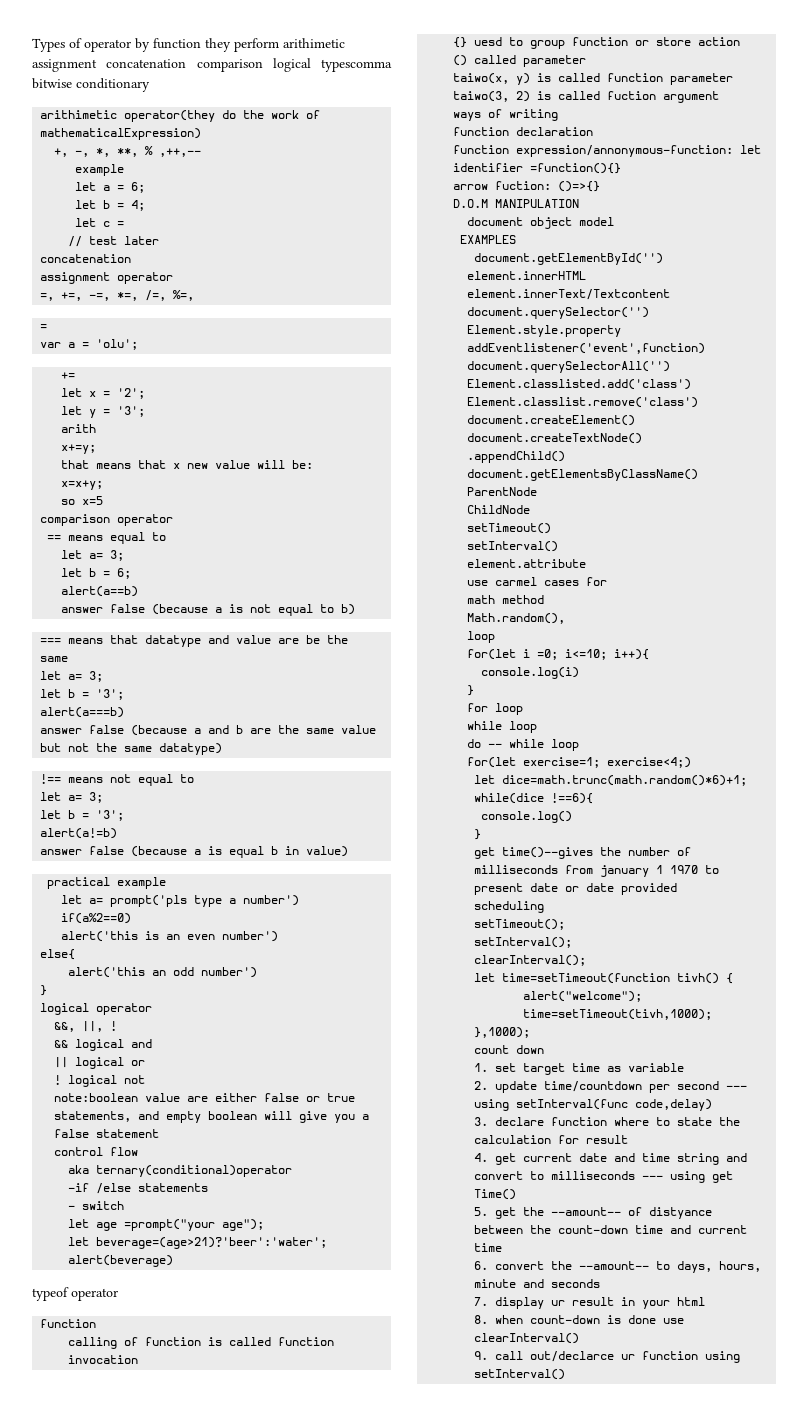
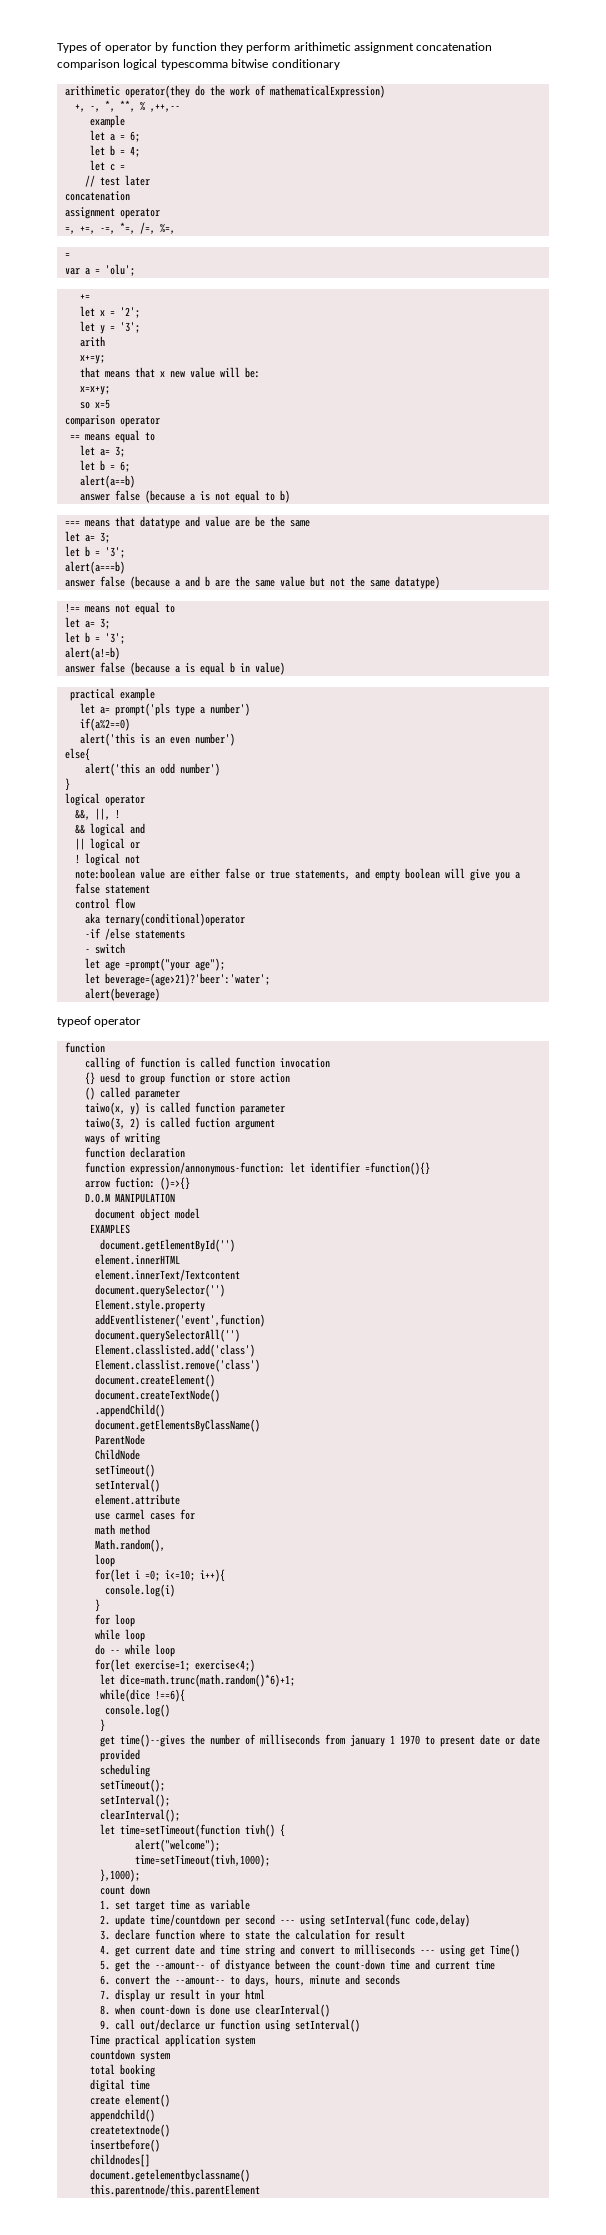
+ Time practical application system
+ countdown system
+ total booking
+ digital time
+ create element()
+ appendchild()
+ createtextnode()
+ insertbefore()
+ childnodes[]
+ document.getelementbyclassname()
+ this.parentnode/this.parentElement

